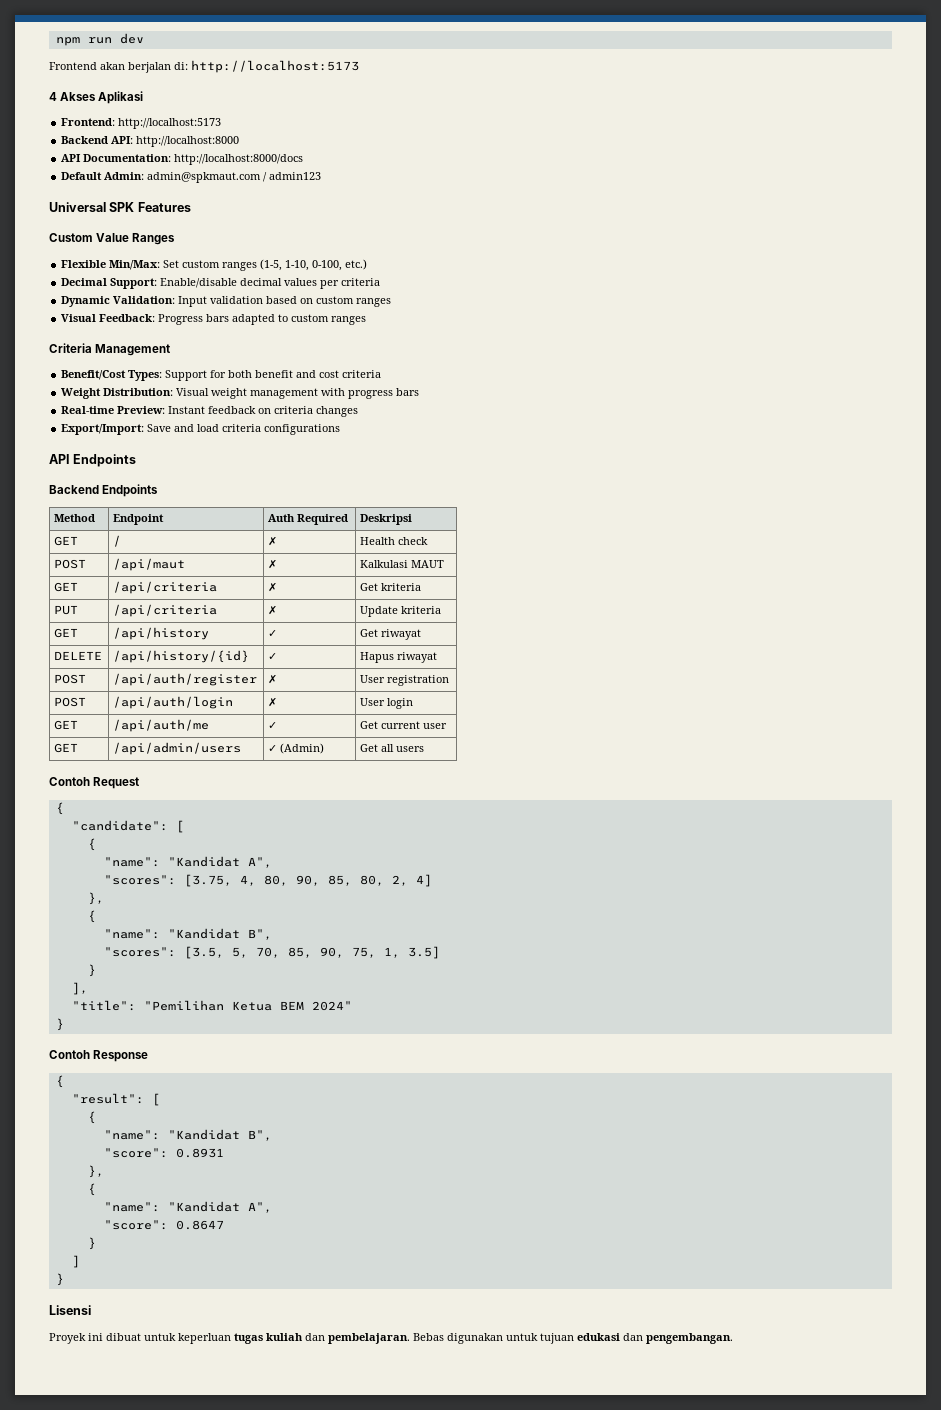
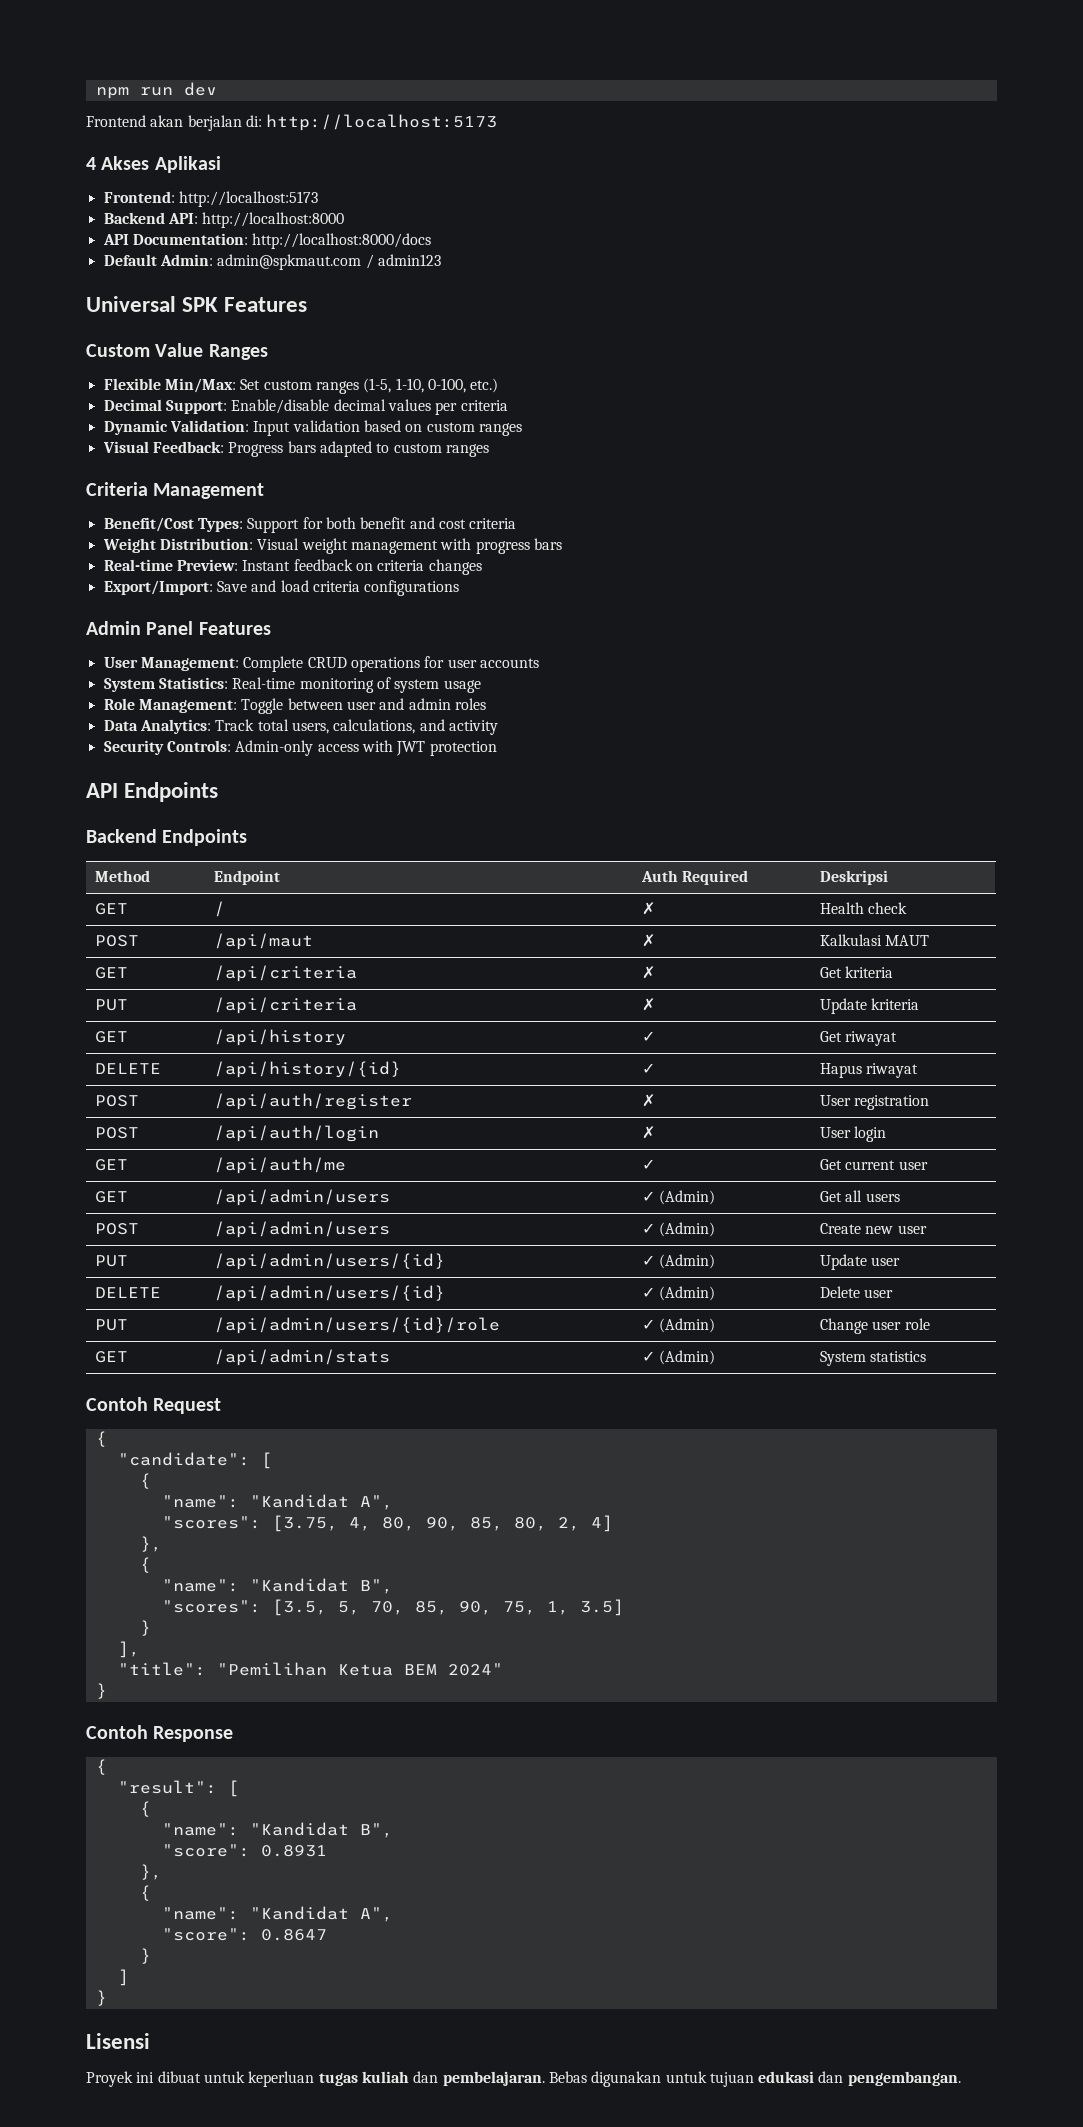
+ Admin Panel Features
+ User Management: Complete CRUD operations for user accounts
+ System Statistics: Real-time monitoring of system usage
+ Role Management: Toggle between user and admin roles
+ Data Analytics: Track total users, calculations, and activity
+ Security Controls: Admin-only access with JWT protection
+ POST | /api/admin/users | ✓ (Admin) | Create new user
+ PUT | /api/admin/users/{id} | ✓ (Admin) | Update user
+ DELETE | /api/admin/users/{id} | ✓ (Admin) | Delete user
+ PUT | /api/admin/users/{id}/role | ✓ (Admin) | Change user role
+ GET | /api/admin/stats | ✓ (Admin) | System statistics

